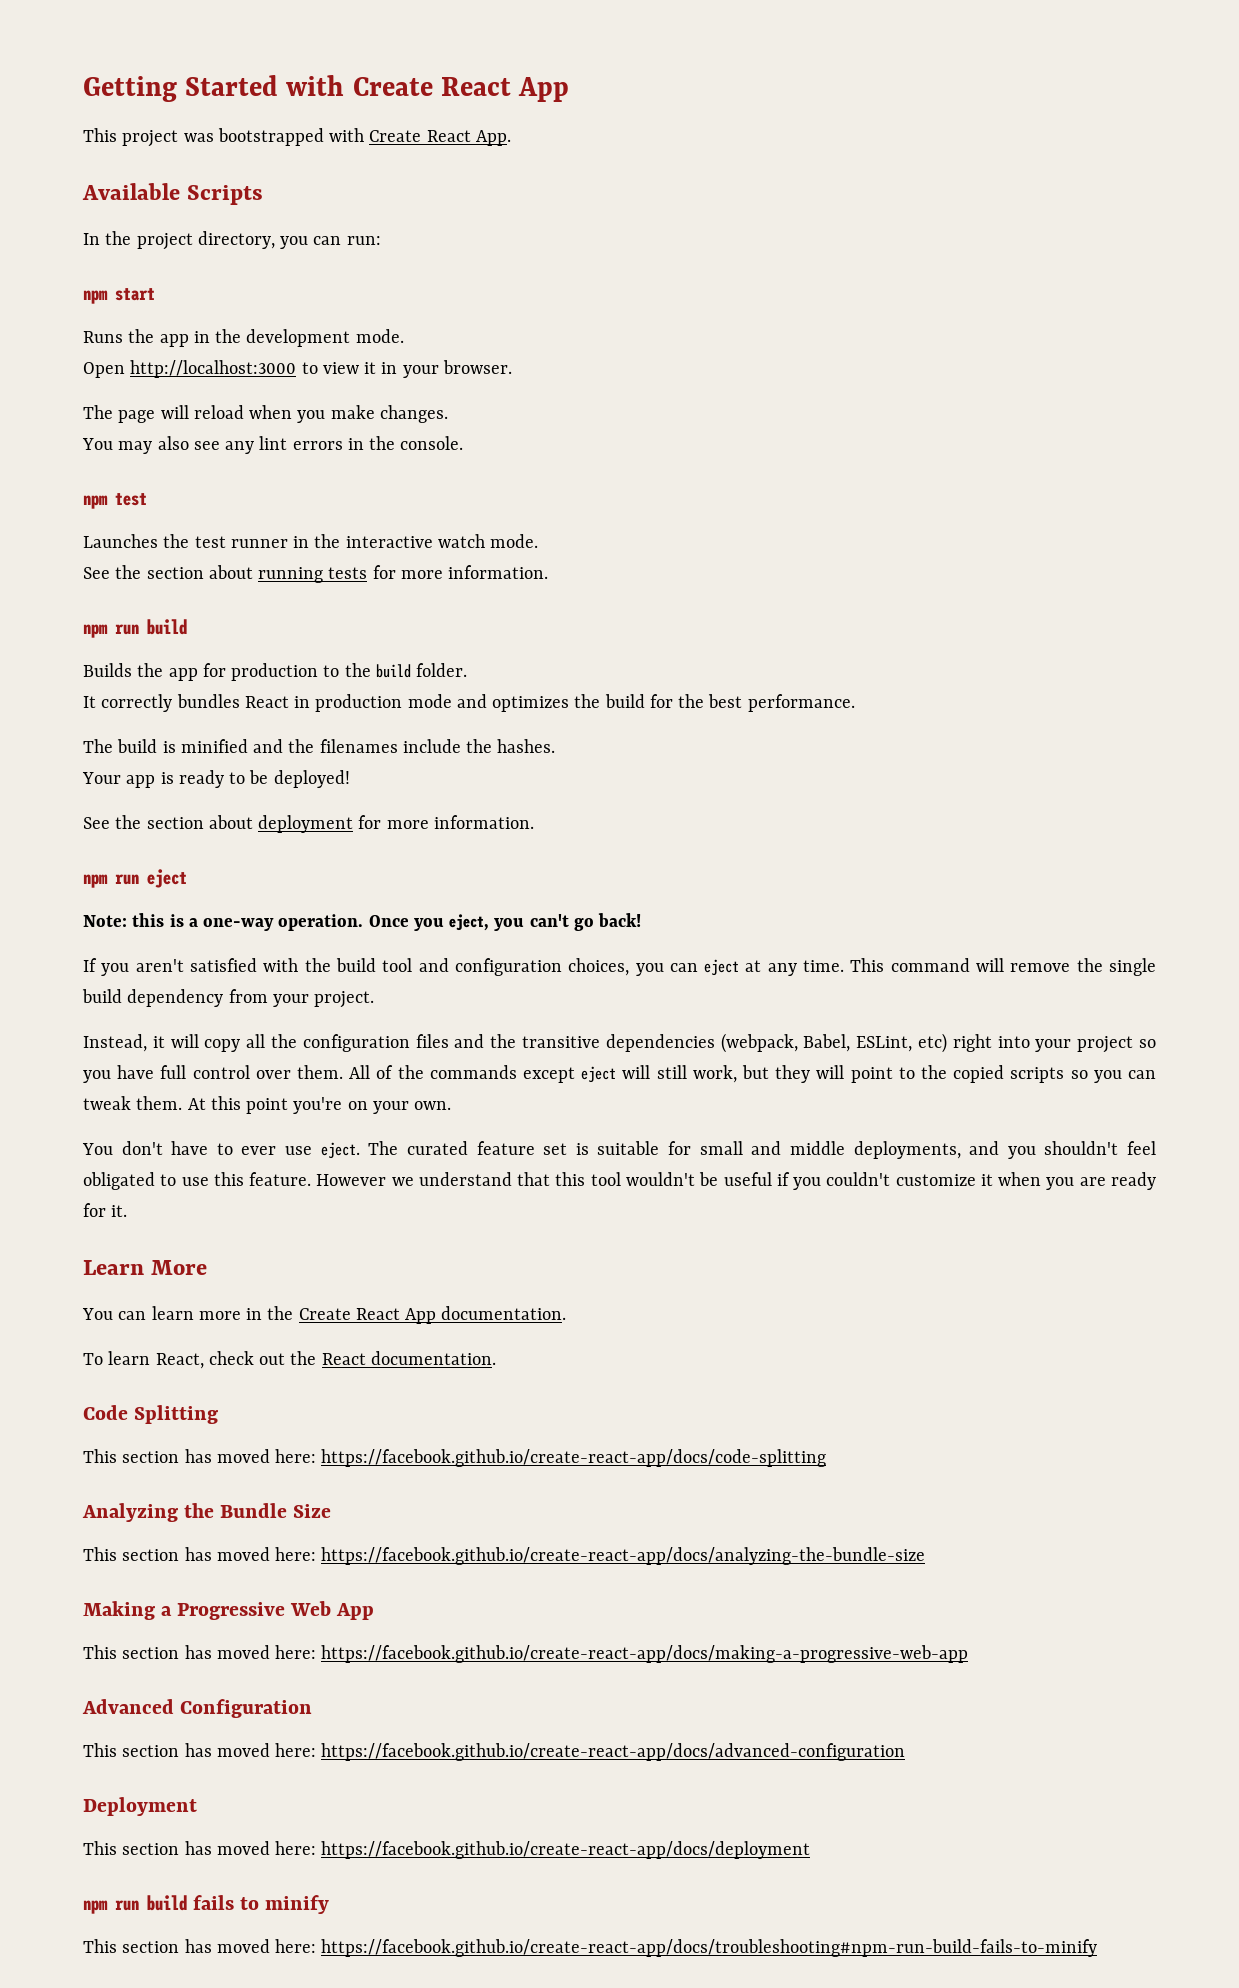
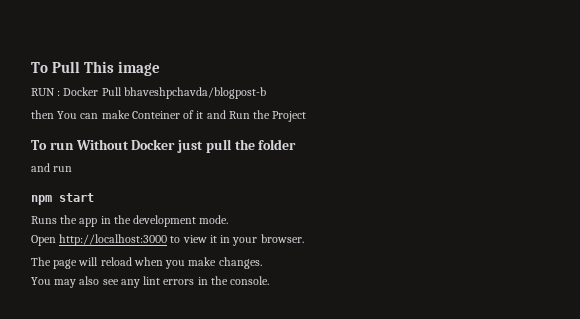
- Getting Started with Create React App
- This project was bootstrapped with Create React App.
- Available Scripts
- In the project directory, you can run:
+ To Pull This image
+ RUN : Docker Pull bhaveshpchavda/blogpost-b
+ then You can make Conteiner of it and Run the Project
+ To run Without Docker just pull the folder
+ and run
- npm test
- Launches the test runner in the interactive watch mode.
- See the section about running tests for more information.
- npm run build
- Builds the app for production to the build folder.
- It correctly bundles React in production mode and optimizes the build for the best performance.
- The build is minified and the filenames include the hashes.
- Your app is ready to be deployed!
- See the section about deployment for more information.
- npm run eject
- Note: this is a one-way operation. Once you eject, you can't go back!
- If you aren't satisfied with the build tool and configuration choices, you can eject at any time. This command will remove the single build dependency from your project.
- Instead, it will copy all the configuration files and the transitive dependencies (webpack, Babel, ESLint, etc) right into your project so you have full control over them. All of the commands except eject will still work, but they will point to the copied scripts so you can tweak them. At this point you're on your own.
- You don't have to ever use eject. The curated feature set is suitable for small and middle deployments, and you shouldn't feel obligated to use this feature. However we understand that this tool wouldn't be useful if you couldn't customize it when you are ready for it.
- Learn More
- You can learn more in the Create React App documentation.
- To learn React, check out the React documentation.
- Code Splitting
- This section has moved here: https://facebook.github.io/create-react-app/docs/code-splitting
- Analyzing the Bundle Size
- This section has moved here: https://facebook.github.io/create-react-app/docs/analyzing-the-bundle-size
- Making a Progressive Web App
- This section has moved here: https://facebook.github.io/create-react-app/docs/making-a-progressive-web-app
- Advanced Configuration
- This section has moved here: https://facebook.github.io/create-react-app/docs/advanced-configuration
- Deployment
- This section has moved here: https://facebook.github.io/create-react-app/docs/deployment
- npm run build fails to minify
- This section has moved here: https://facebook.github.io/create-react-app/docs/troubleshooting#npm-run-build-fails-to-minify

